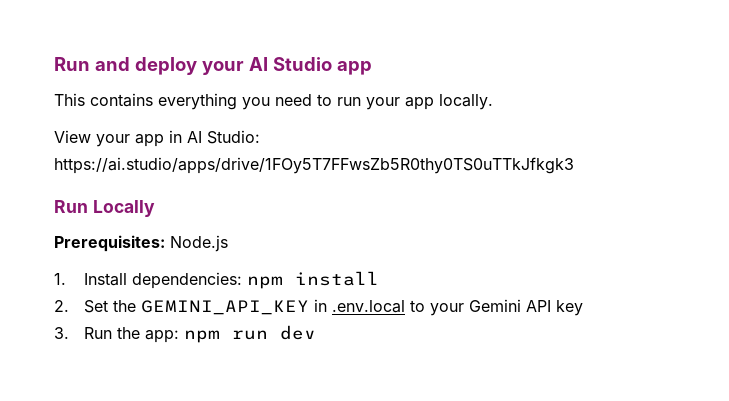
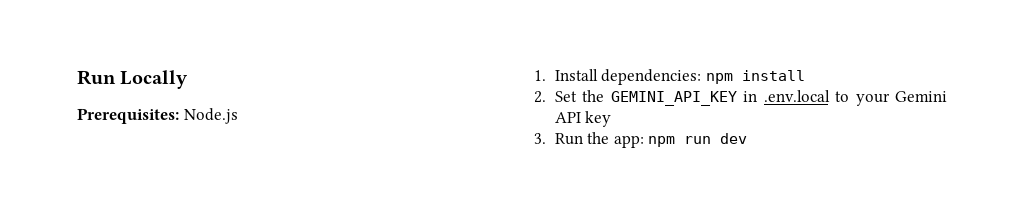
- Run and deploy your AI Studio app
- This contains everything you need to run your app locally.
- View your app in AI Studio: https://ai.studio/apps/drive/1FOy5T7FFwsZb5R0thy0TS0uTTkJfkgk3

